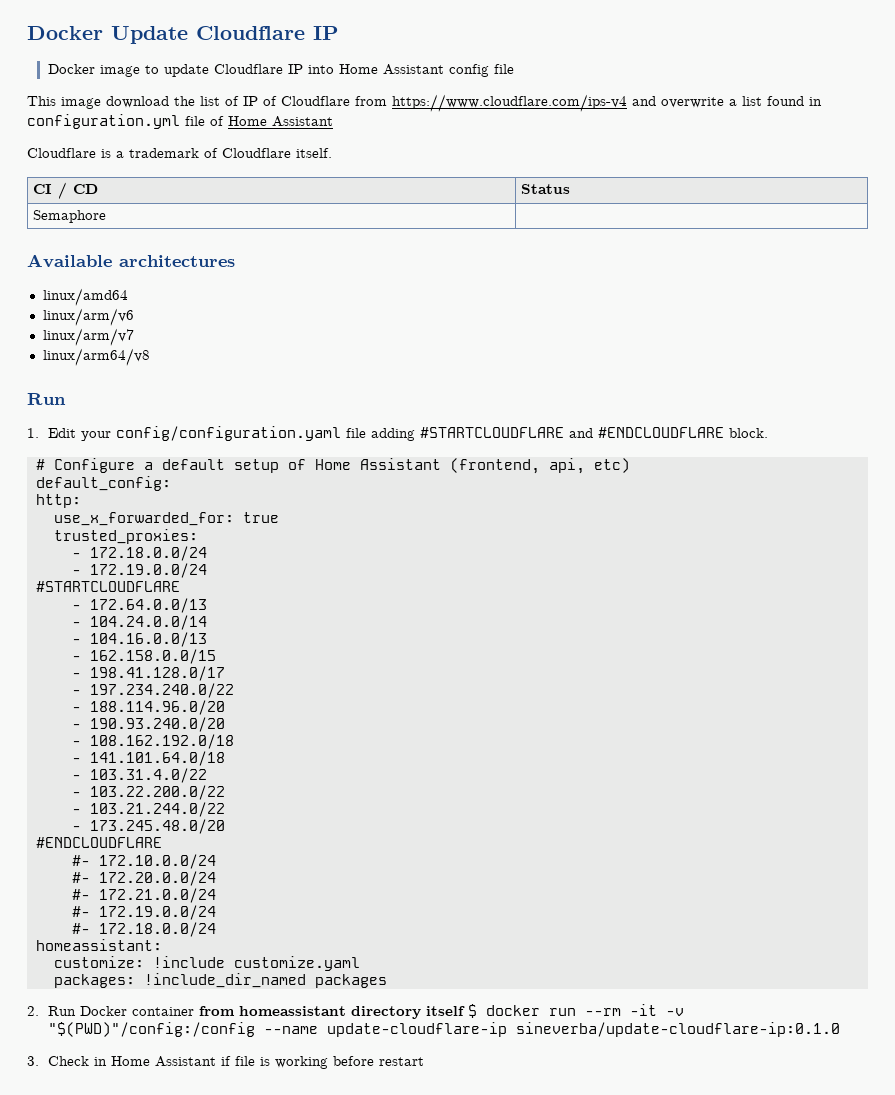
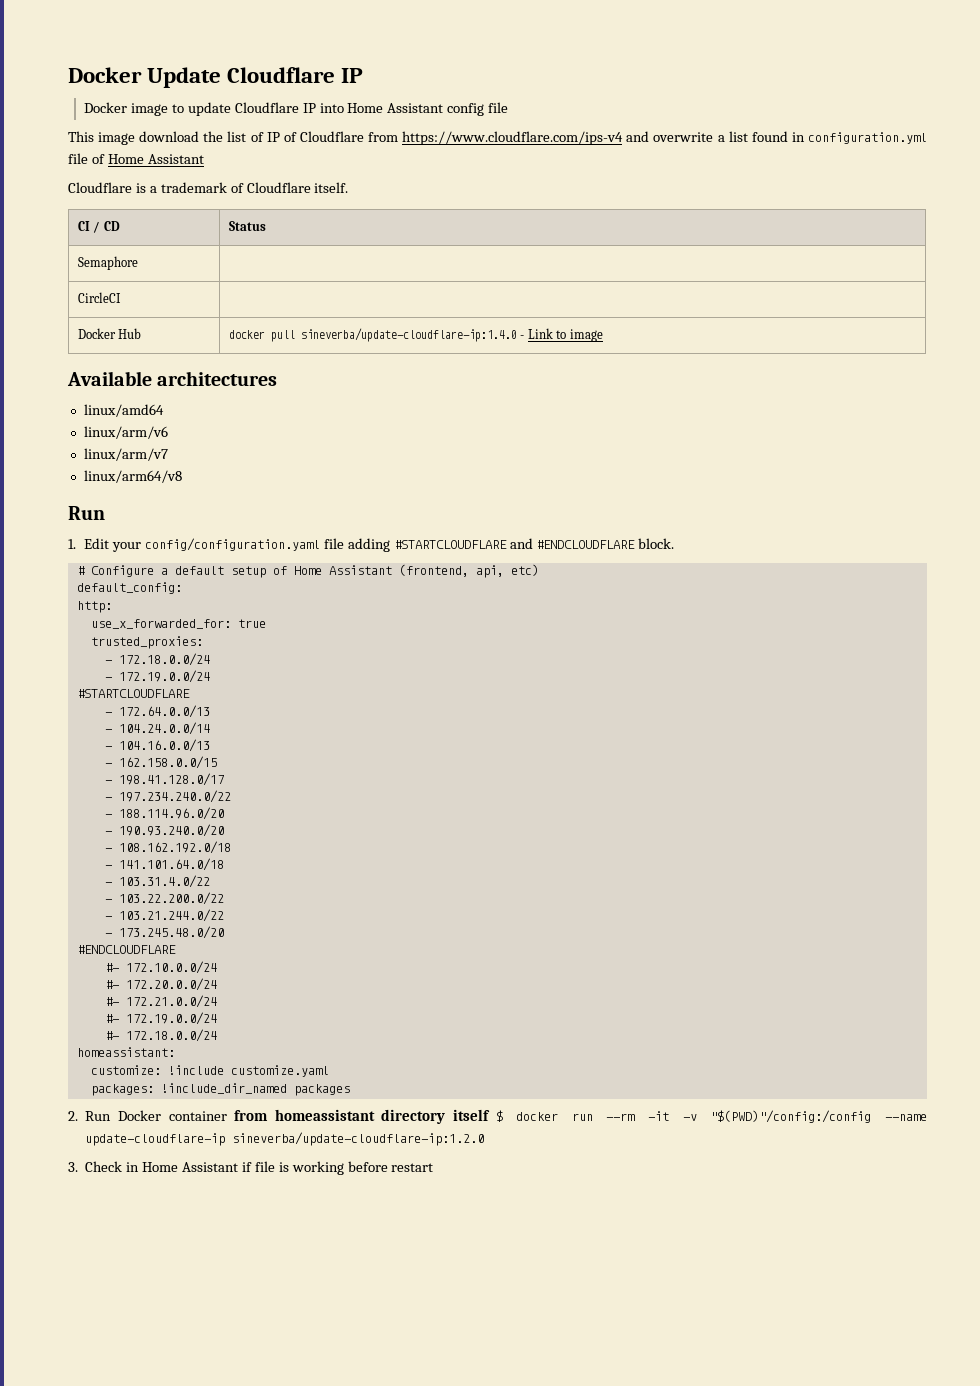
+ CircleCI |
+ Docker Hub | docker pull sineverba/update-cloudflare-ip:1.4.0 - Link to image
- 2. Run Docker container from homeassistant directory itself $ docker run --rm -it -v "$(PWD)"/config:/config --name update-cloudflare-ip sineverba/update-cloudflare-ip:0.1.0
+ 2. Run Docker container from homeassistant directory itself $ docker run --rm -it -v "$(PWD)"/config:/config --name update-cloudflare-ip sineverba/update-cloudflare-ip:1.2.0

